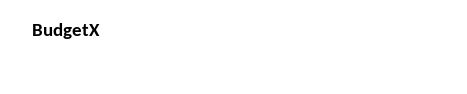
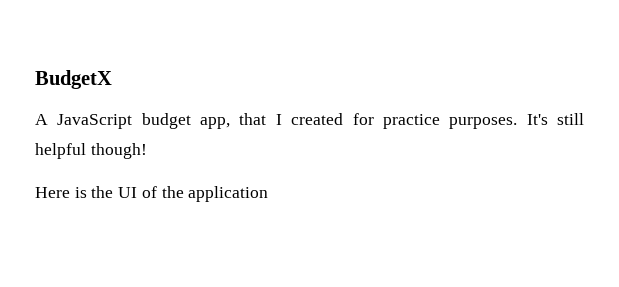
+ A JavaScript budget app, that I created for practice purposes. It's still helpful though!
+ Here is the UI of the application

